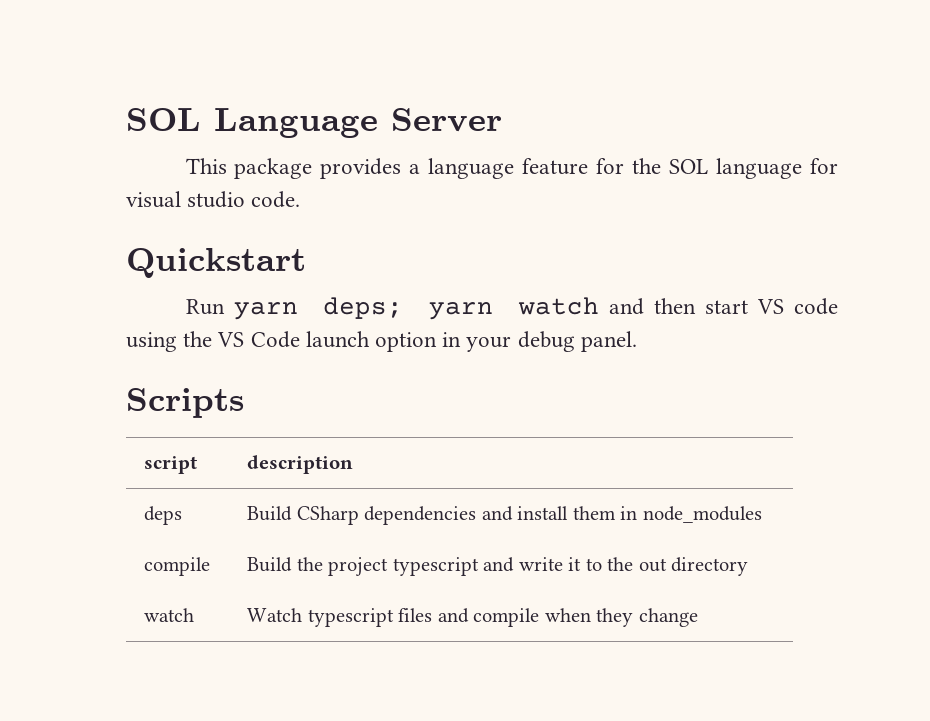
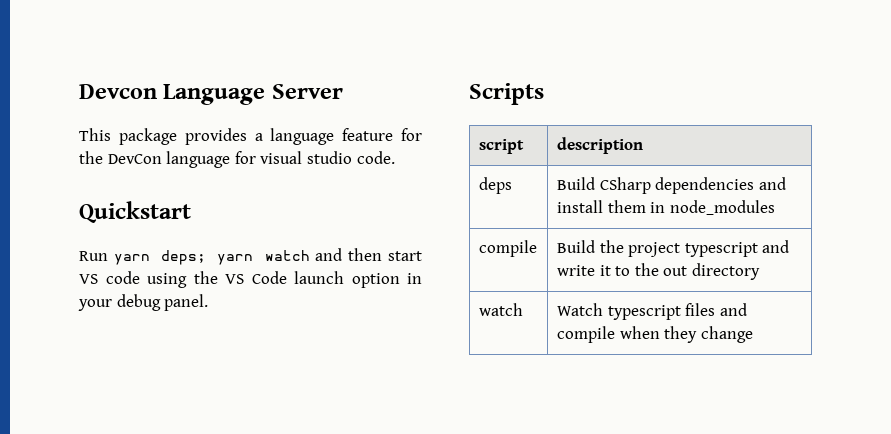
- SOL Language Server
+ Devcon Language Server
- This package provides a language feature for the SOL language for visual studio code.
+ This package provides a language feature for the DevCon language for visual studio code.

